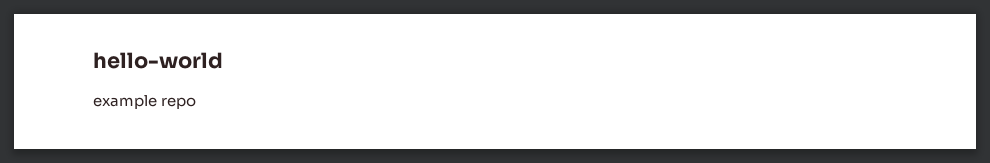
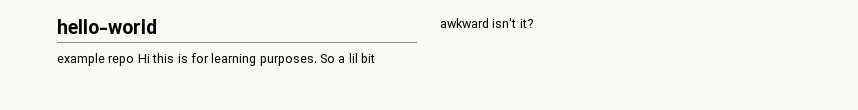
- example repo
+ example repo Hi this is for learning purposes. So a lil bit awkward isn't it?

